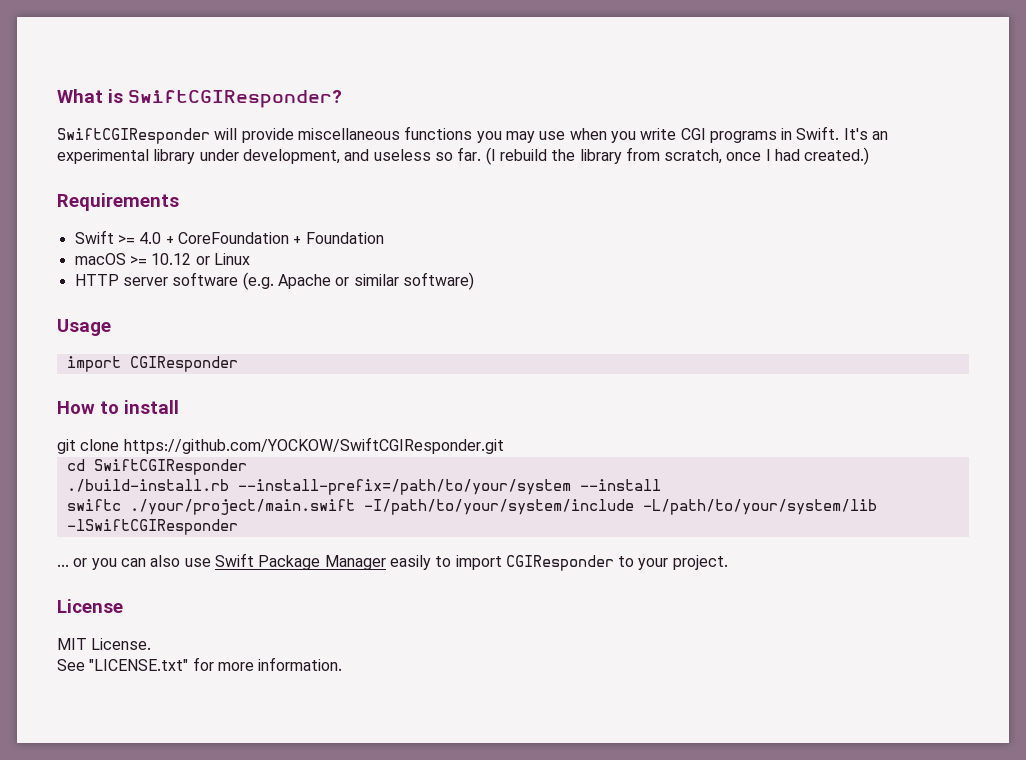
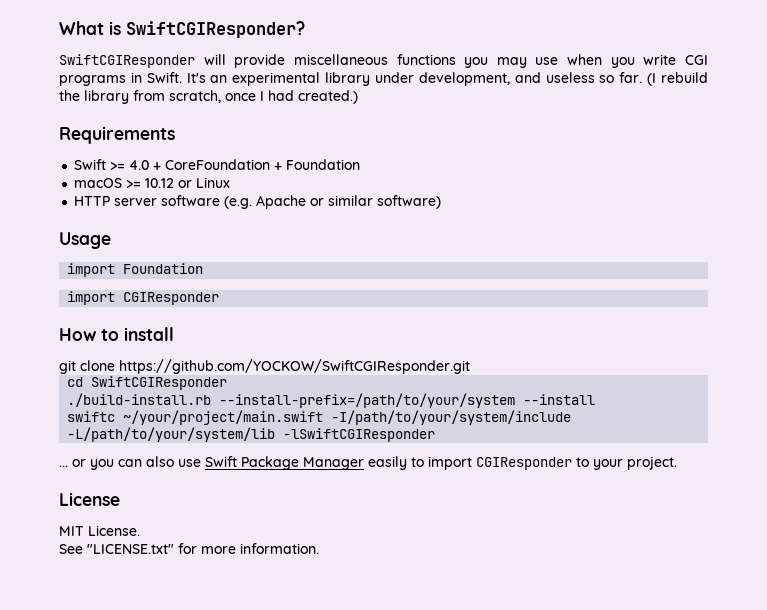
+ import Foundation
- swiftc ./your/project/main.swift -I/path/to/your/system/include -L/path/to/your/system/lib -lSwiftCGIResponder
+ swiftc ~/your/project/main.swift -I/path/to/your/system/include -L/path/to/your/system/lib -lSwiftCGIResponder

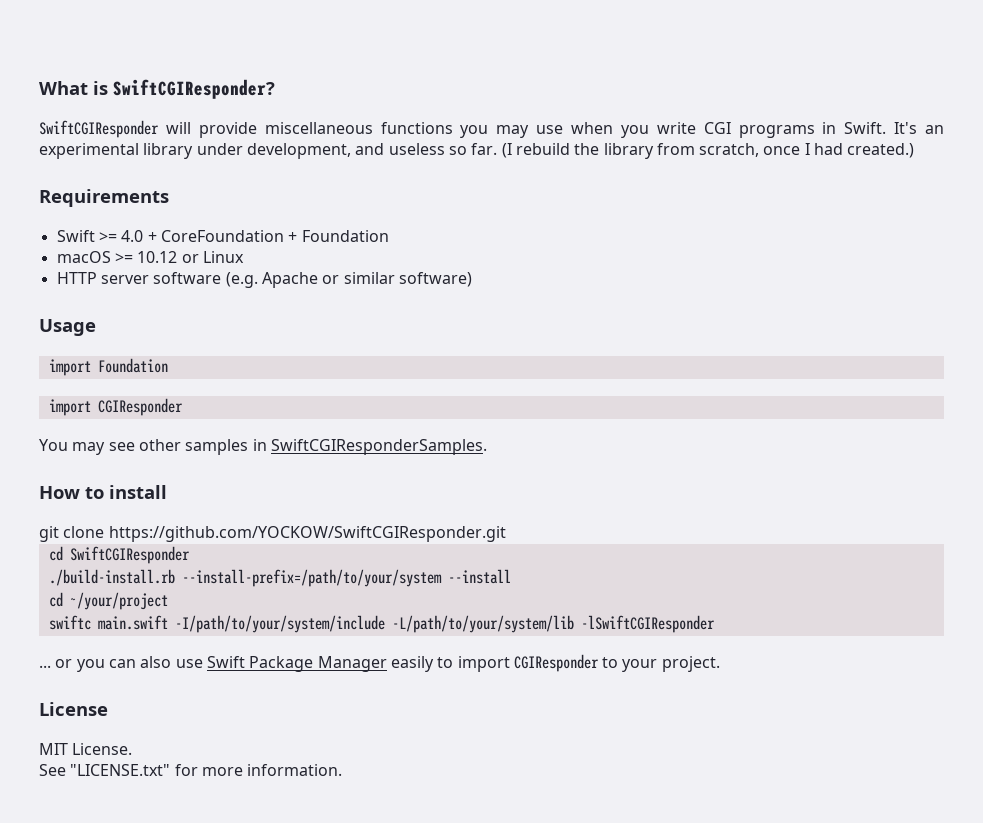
+ You may see other samples in SwiftCGIResponderSamples.
+ cd ~/your/project
- swiftc ~/your/project/main.swift -I/path/to/your/system/include -L/path/to/your/system/lib -lSwiftCGIResponder
+ swiftc main.swift -I/path/to/your/system/include -L/path/to/your/system/lib -lSwiftCGIResponder

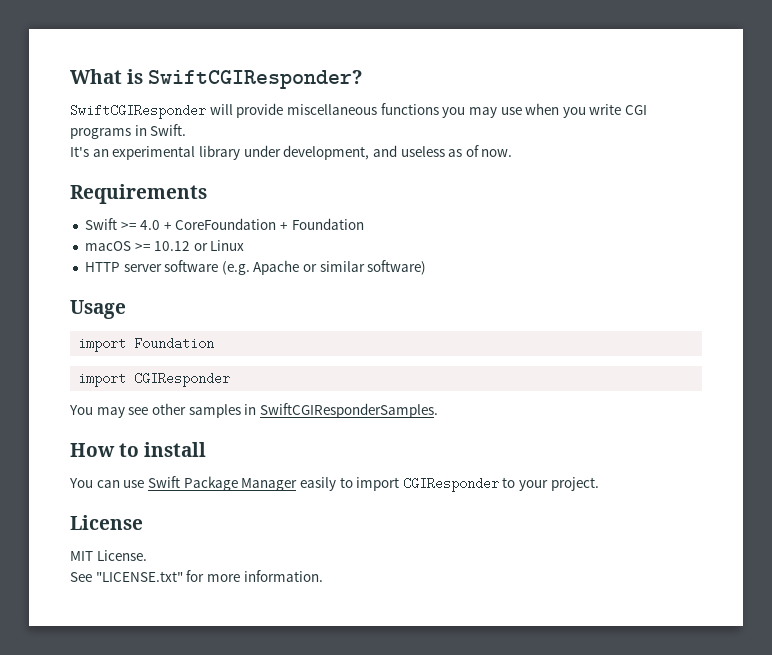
- SwiftCGIResponder will provide miscellaneous functions you may use when you write CGI programs in Swift. It's an experimental library under development, and useless so far. (I rebuild the library from scratch, once I had created.)
+ SwiftCGIResponder will provide miscellaneous functions you may use when you write CGI programs in Swift.
+ It's an experimental library under development, and useless as of now.
- git clone https://github.com/YOCKOW/SwiftCGIResponder.git
- cd SwiftCGIResponder
- ./build-install.rb --install-prefix=/path/to/your/system --install
- cd ~/your/project
- swiftc main.swift -I/path/to/your/system/include -L/path/to/your/system/lib -lSwiftCGIResponder
- ... or you can also use Swift Package Manager easily to import CGIResponder to your project.
+ You can use Swift Package Manager easily to import CGIResponder to your project.

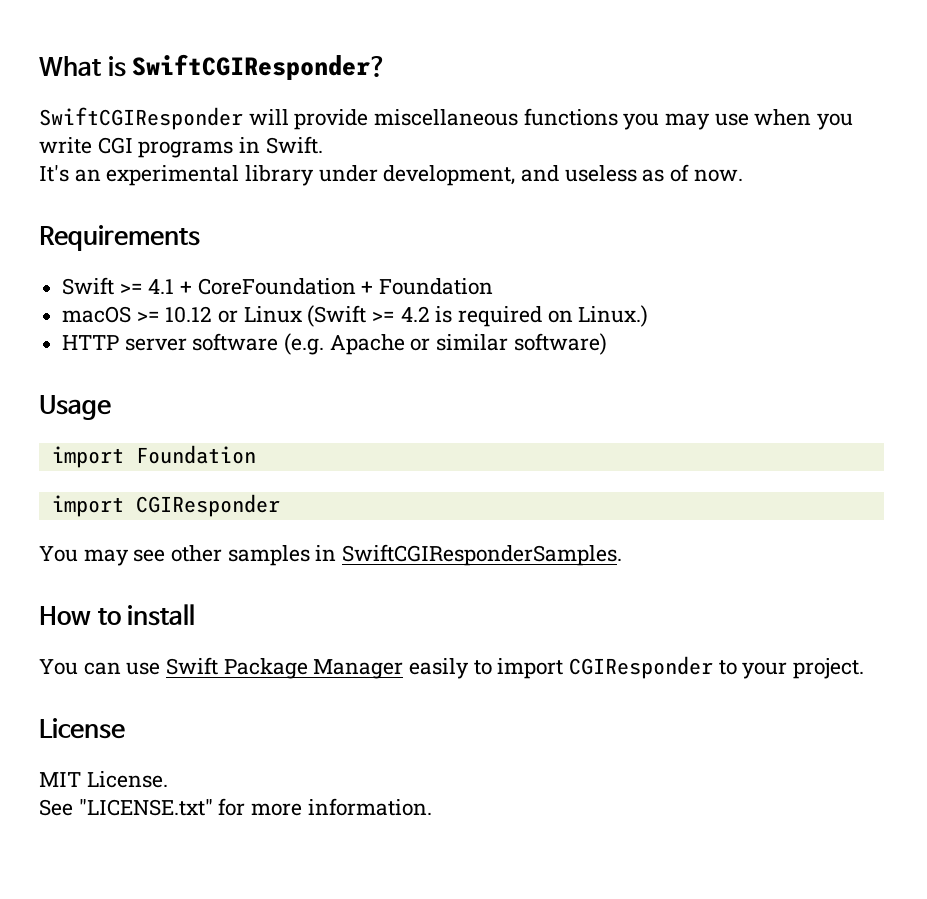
- Swift >= 4.0 + CoreFoundation + Foundation
+ Swift >= 4.1 + CoreFoundation + Foundation
- macOS >= 10.12 or Linux
+ macOS >= 10.12 or Linux (Swift >= 4.2 is required on Linux.)

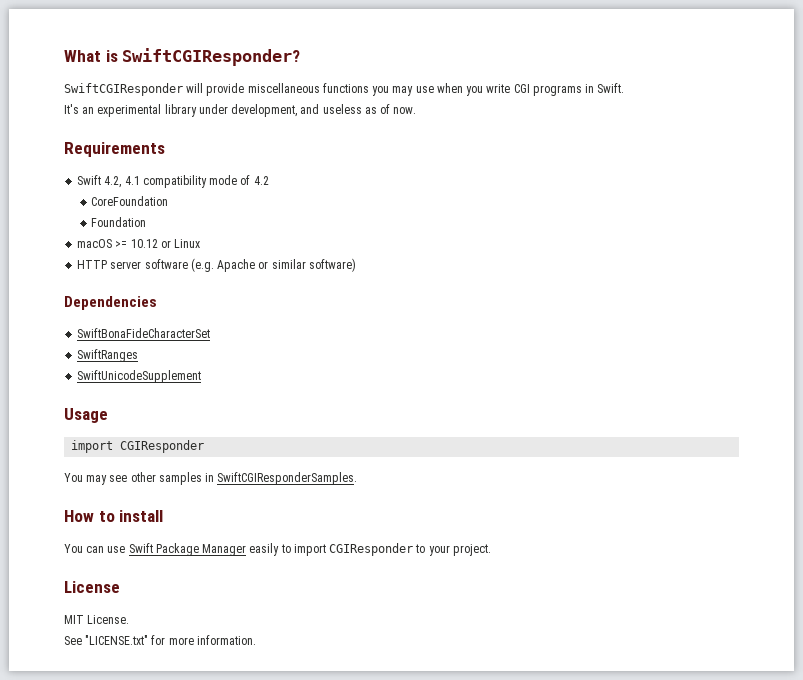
- Swift >= 4.1 + CoreFoundation + Foundation
+ Swift 4.2, 4.1 compatibility mode of 4.2
+ CoreFoundation
+ Foundation
- macOS >= 10.12 or Linux (Swift >= 4.2 is required on Linux.)
+ macOS >= 10.12 or Linux
+ Dependencies
+ SwiftBonaFideCharacterSet
+ SwiftRanges
+ SwiftUnicodeSupplement
- import Foundation

